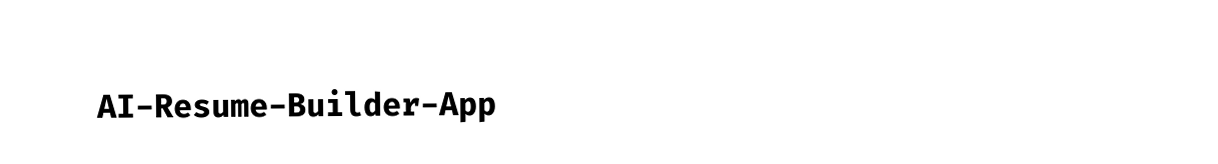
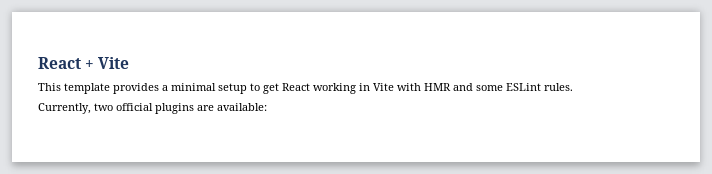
- AI-Resume-Builder-App
+ React + Vite
+ This template provides a minimal setup to get React working in Vite with HMR and some ESLint rules.
+ Currently, two official plugins are available:

